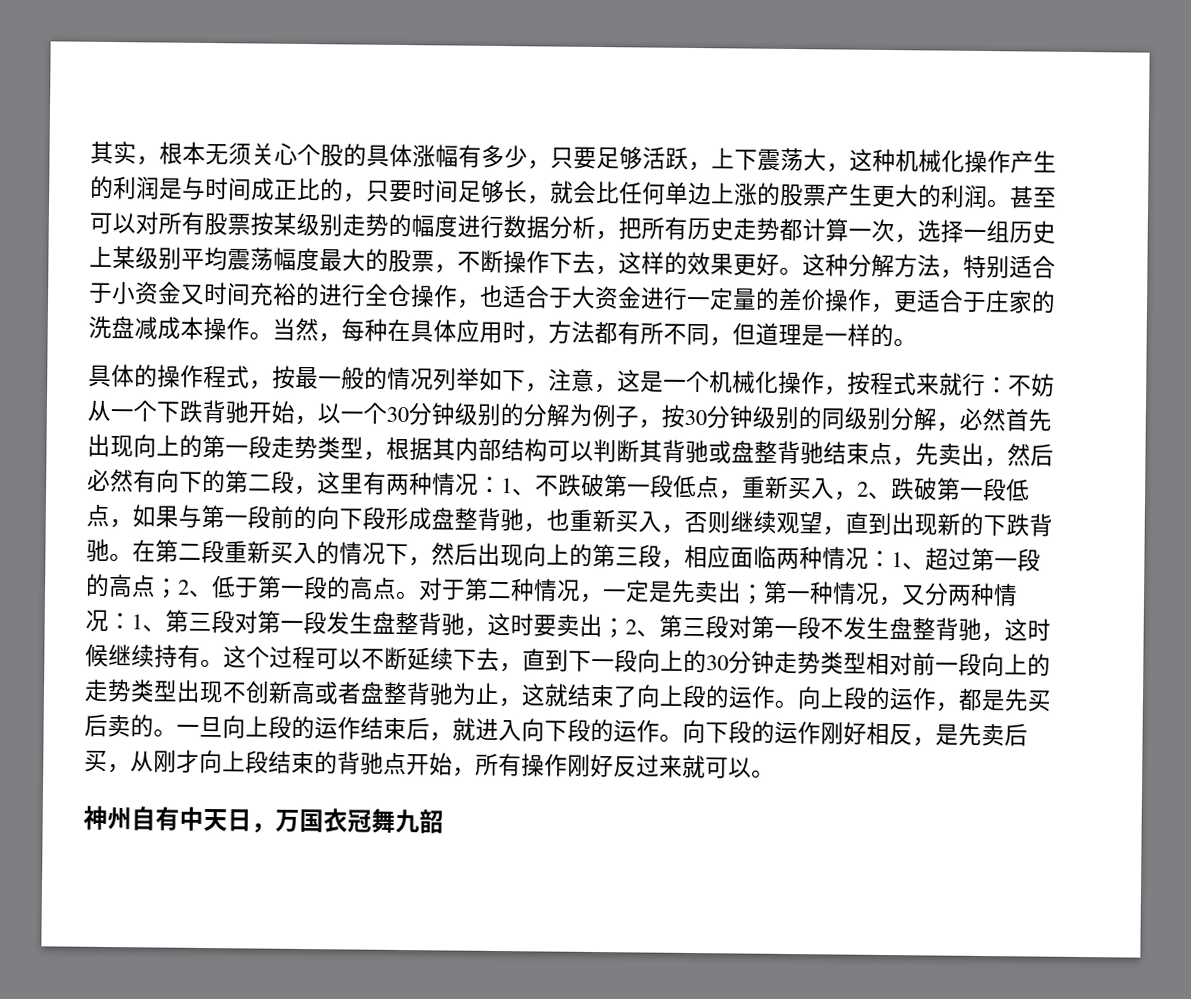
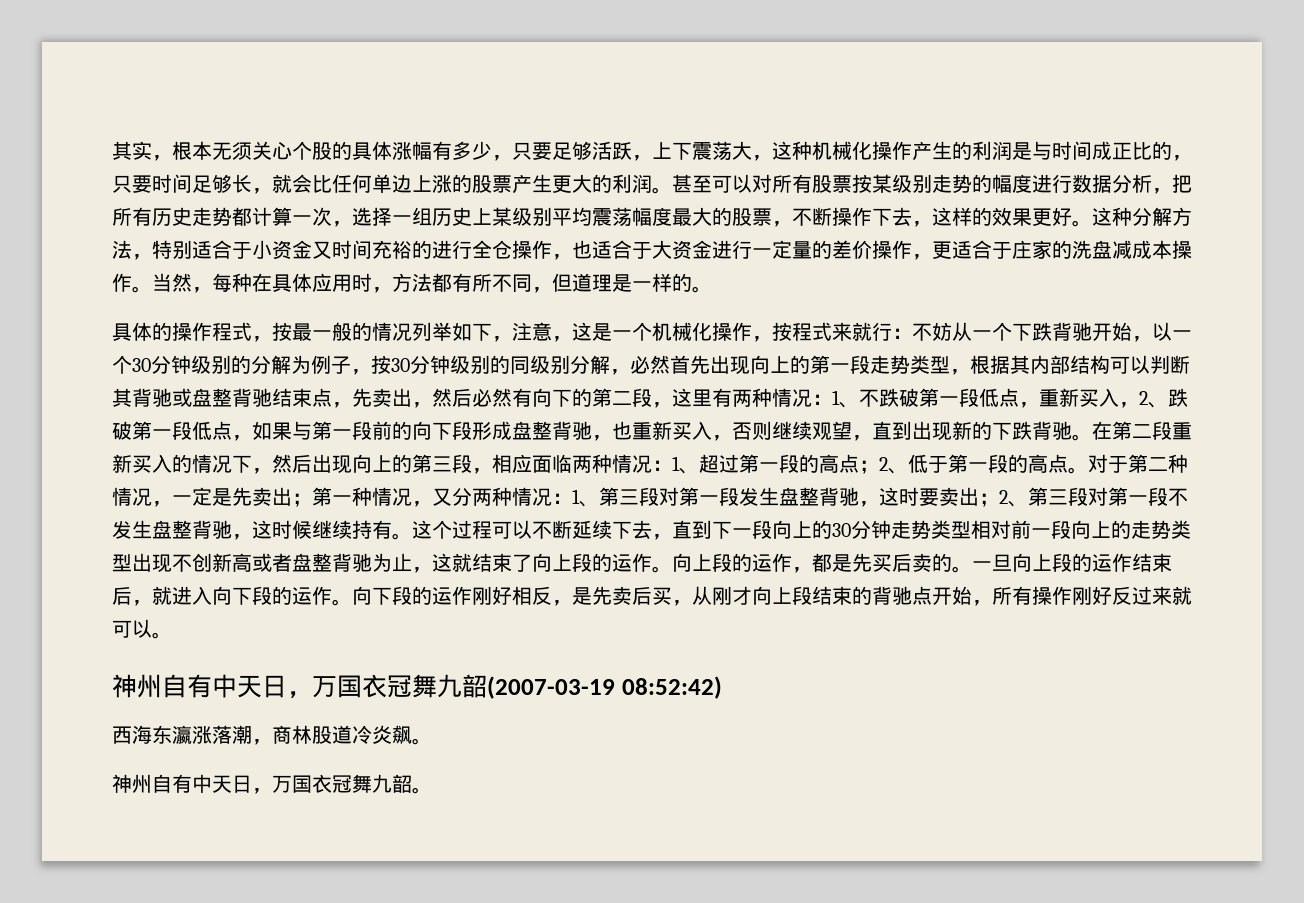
- 神州自有中天日，万国衣冠舞九韶
+ 神州自有中天日，万国衣冠舞九韶(2007-03-19 08:52:42)
+ 西海东瀛涨落潮，商林股道冷炎飙。
+ 神州自有中天日，万国衣冠舞九韶。

